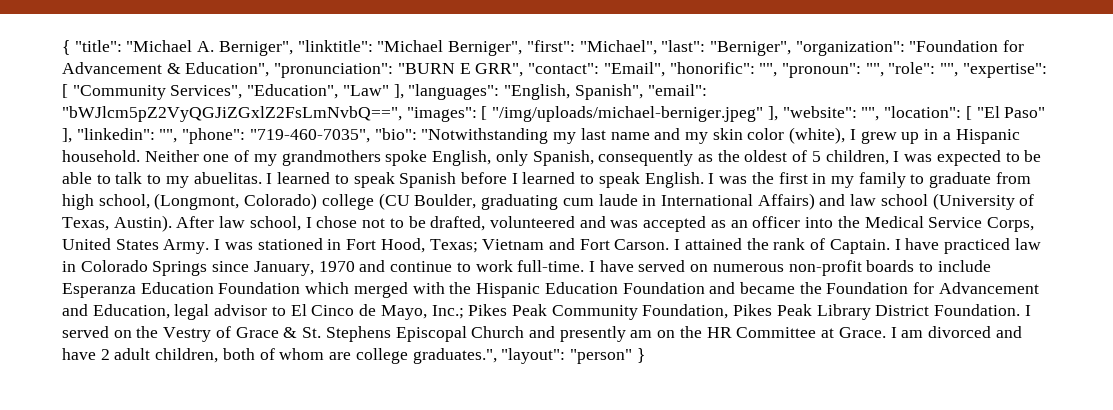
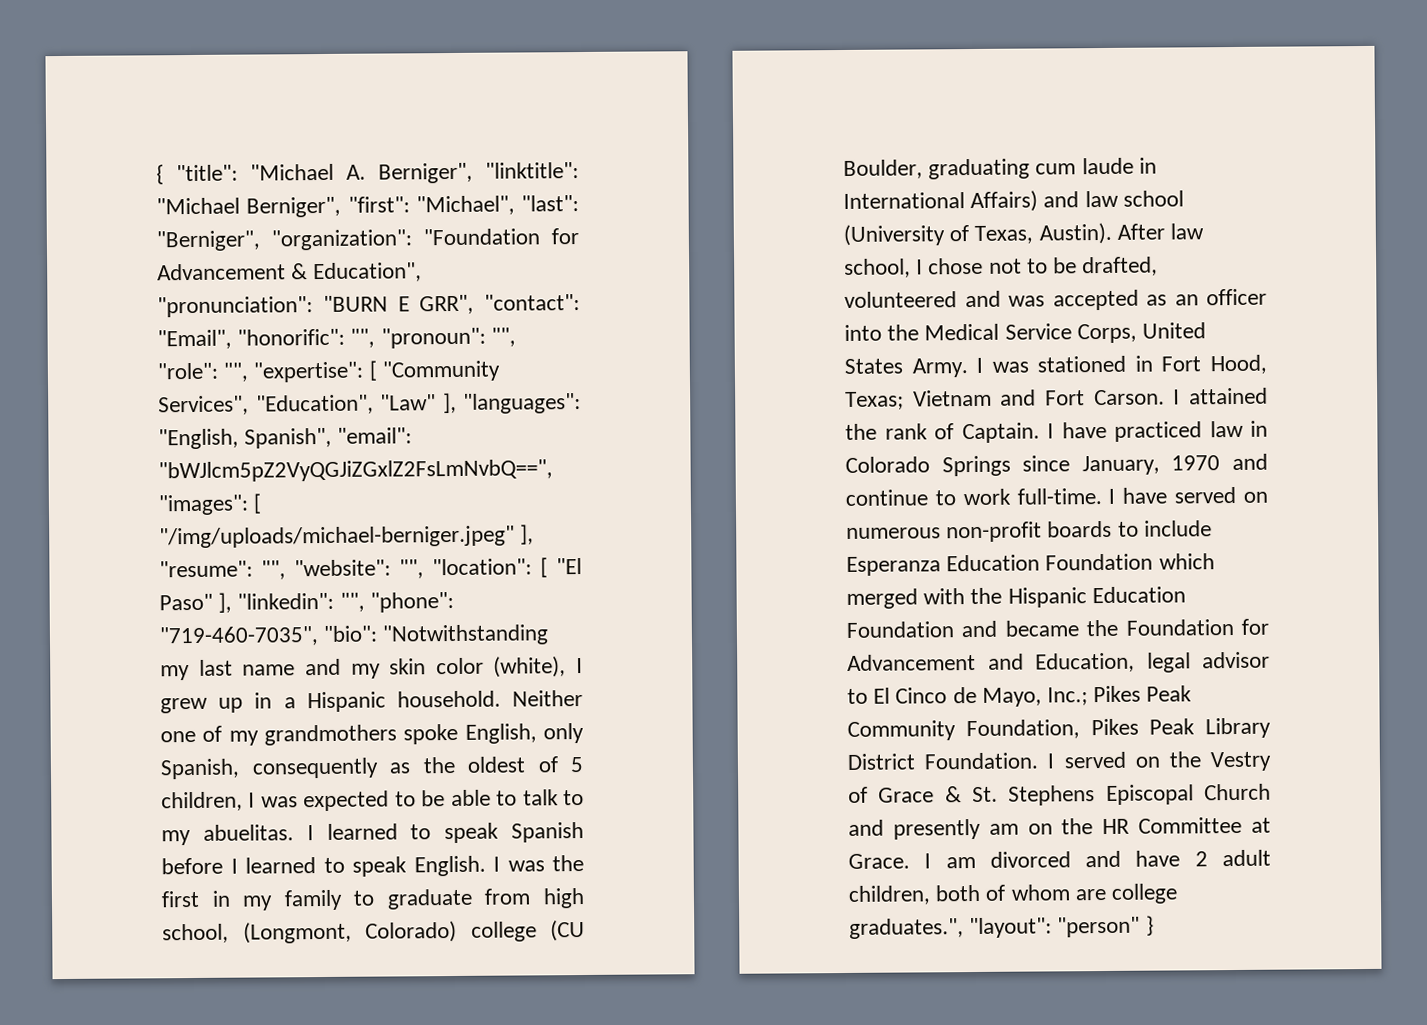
- [ "/img/uploads/michael-berniger.jpeg" ], "website":
+ [ "/img/uploads/michael-berniger.jpeg" ], "resume": "", "website":

